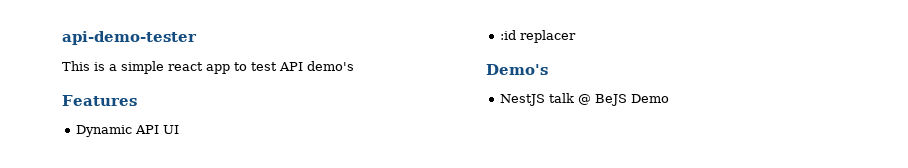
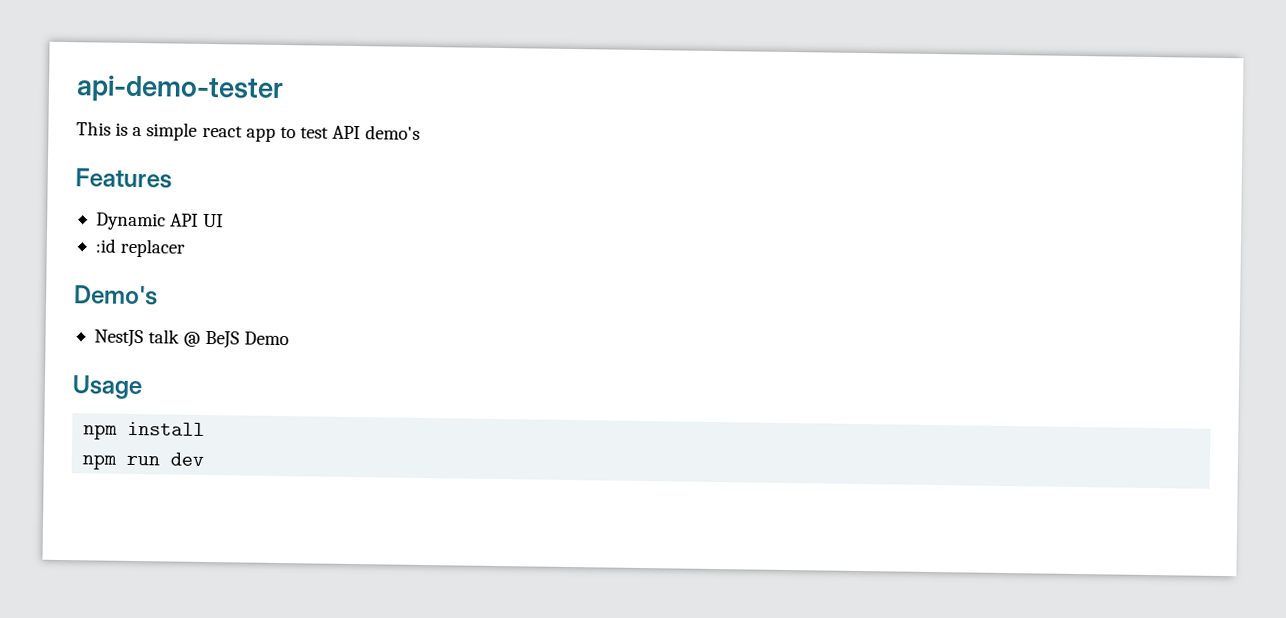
+ Usage
+ npm install
+ npm run dev

